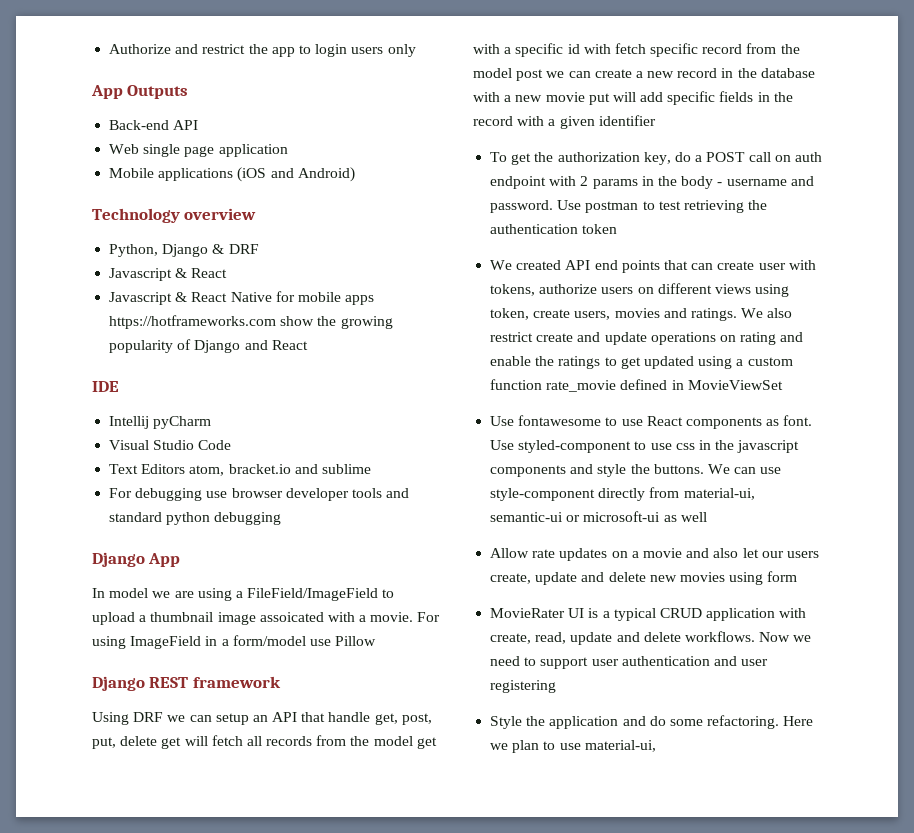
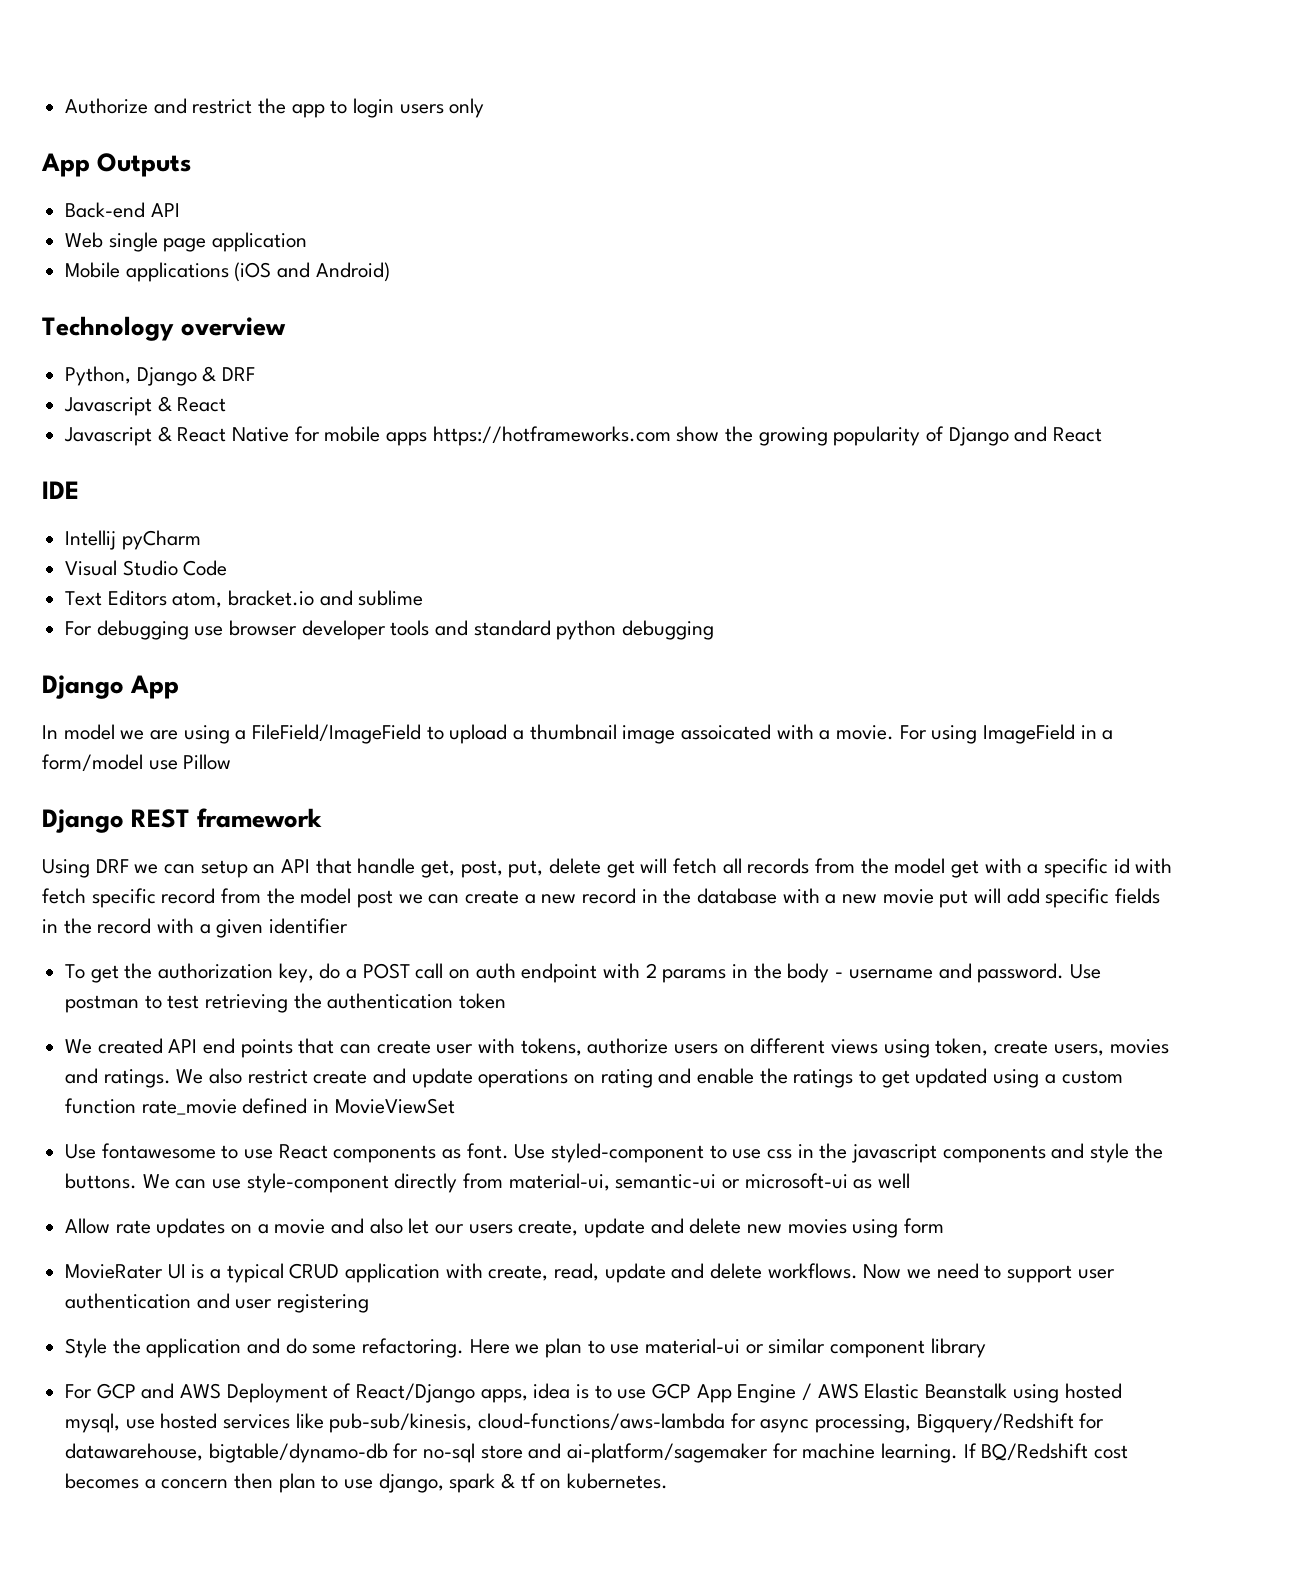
- Here we plan to use material-ui,
+ Here we plan to use material-ui or similar component library
+ For GCP and AWS Deployment of React/Django apps, idea is to use GCP App Engine / AWS Elastic Beanstalk using hosted mysql, use hosted services like pub-sub/kinesis, cloud-functions/aws-lambda for async processing, Bigquery/Redshift for datawarehouse, bigtable/dynamo-db for no-sql store and ai-platform/sagemaker for machine learning. If BQ/Redshift cost becomes a concern then plan to use django, spark & tf on kubernetes.

